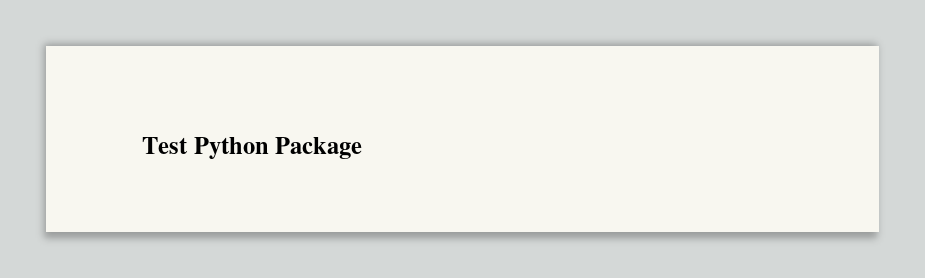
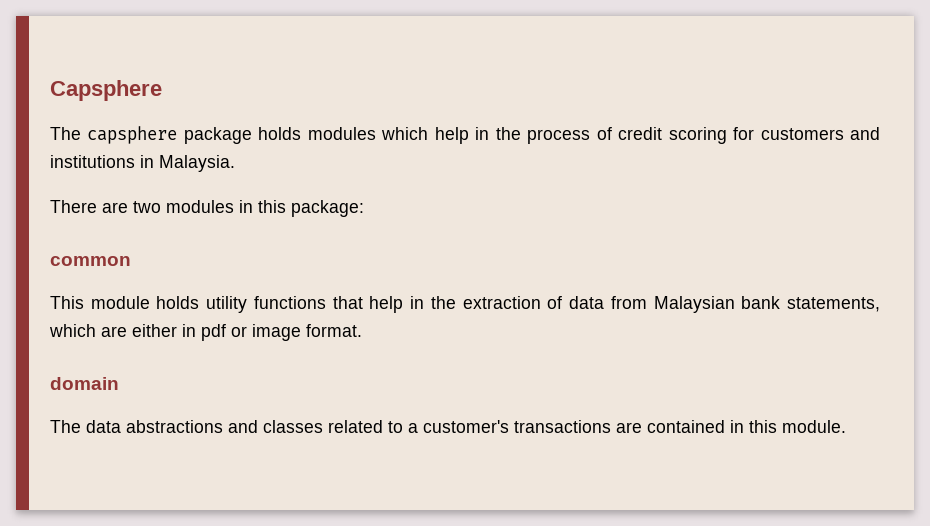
- Test Python Package
+ Capsphere
+ The capsphere package holds modules which help in the process of credit scoring for customers and institutions in Malaysia.
+ There are two modules in this package:
+ common
+ This module holds utility functions that help in the extraction of data from Malaysian bank statements, which are either in pdf or image format.
+ domain
+ The data abstractions and classes related to a customer's transactions are contained in this module.

